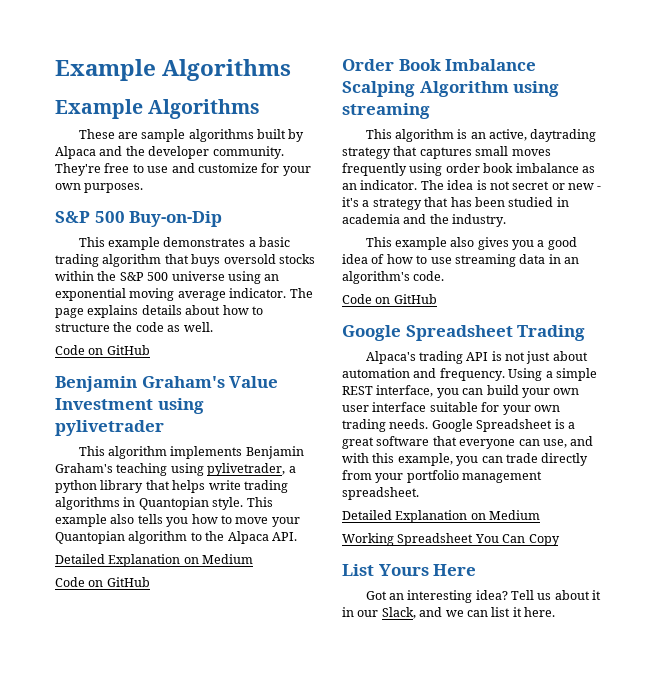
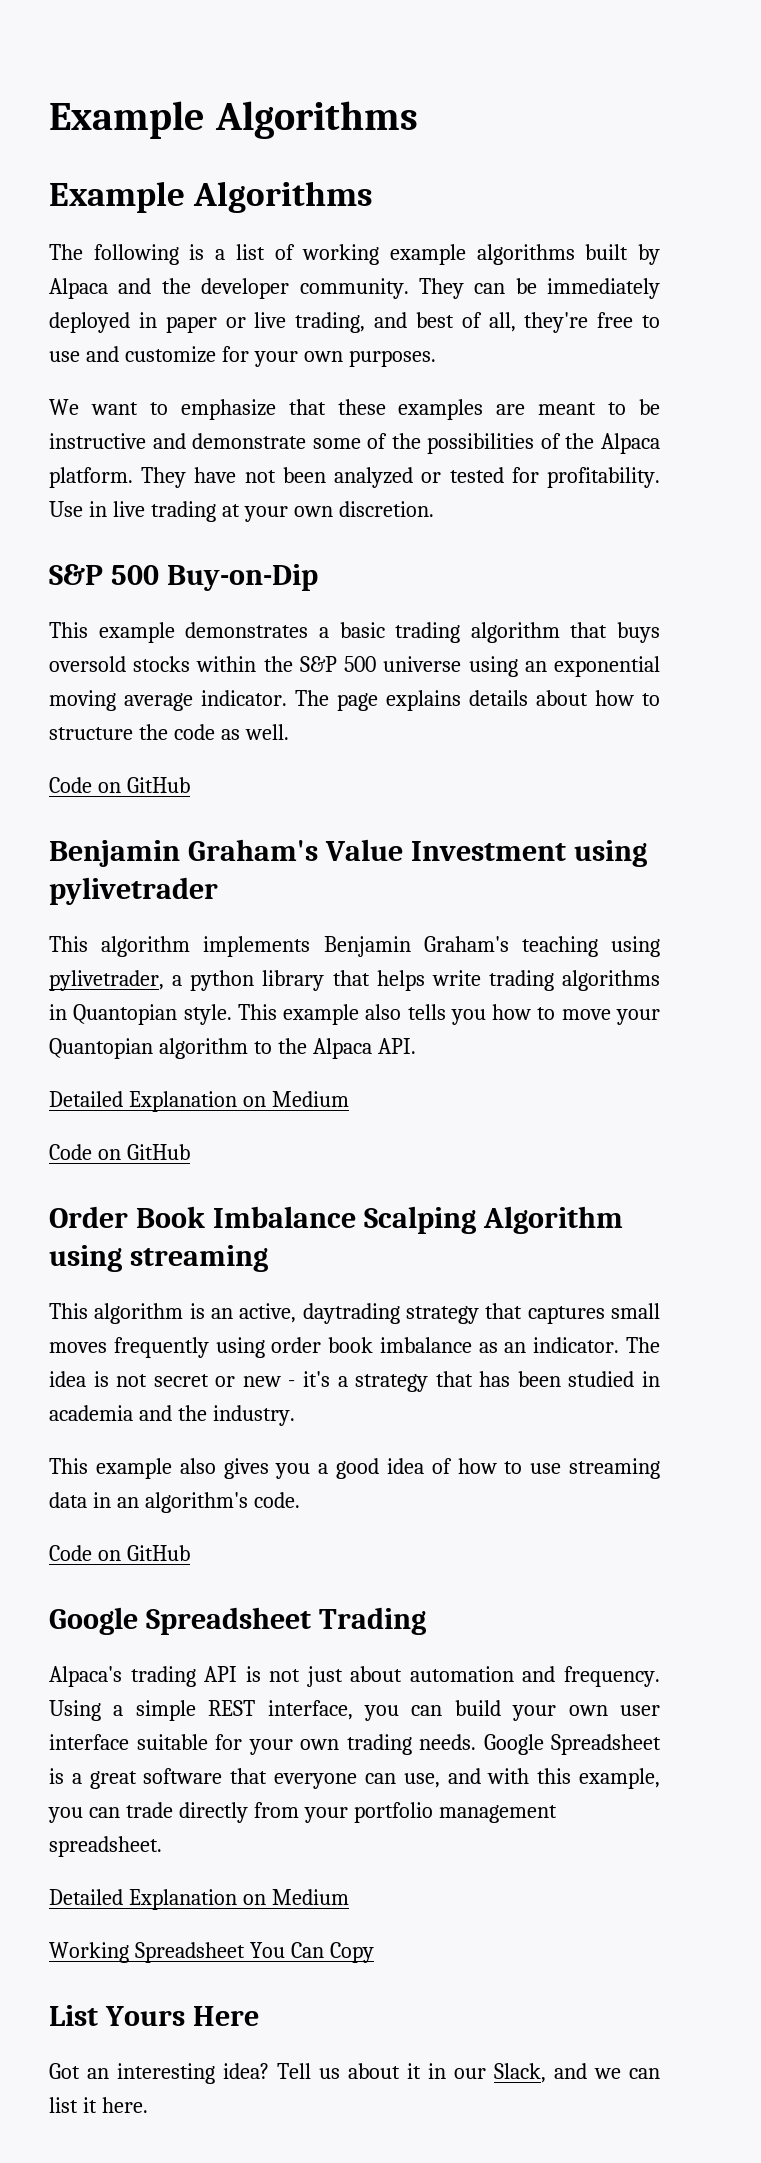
- These are sample algorithms built by Alpaca and the developer community.
+ The following is a list of working example algorithms built by Alpaca and the developer community.
- They're free to use and customize for your own purposes.
+ They can be immediately deployed in paper or live trading, and best of all, they're free to use and customize for your own purposes.
+ We want to emphasize that these examples are meant to be instructive and demonstrate some of the possibilities of the Alpaca platform. They have not been analyzed or tested for profitability. Use in live trading at your own discretion.

